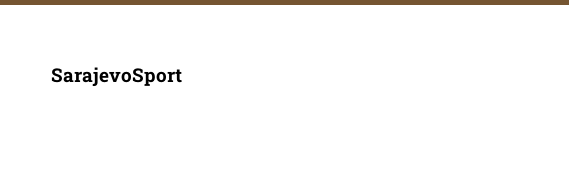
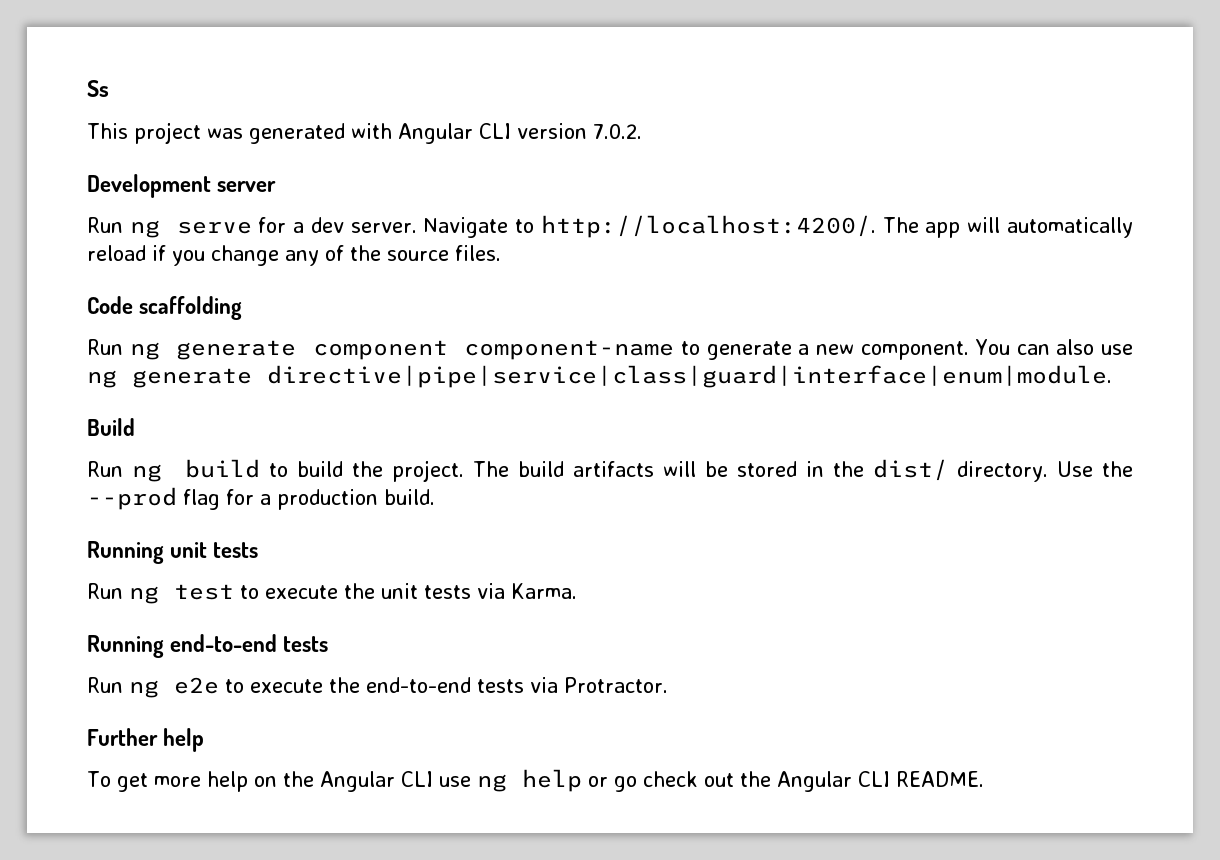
- SarajevoSport
+ Ss
+ This project was generated with Angular CLI version 7.0.2.
+ Development server
+ Run ng serve for a dev server. Navigate to http://localhost:4200/. The app will automatically reload if you change any of the source files.
+ Code scaffolding
+ Run ng generate component component-name to generate a new component. You can also use ng generate directive|pipe|service|class|guard|interface|enum|module.
+ Build
+ Run ng build to build the project. The build artifacts will be stored in the dist/ directory. Use the --prod flag for a production build.
+ Running unit tests
+ Run ng test to execute the unit tests via Karma.
+ Running end-to-end tests
+ Run ng e2e to execute the end-to-end tests via Protractor.
+ Further help
+ To get more help on the Angular CLI use ng help or go check out the Angular CLI README.

